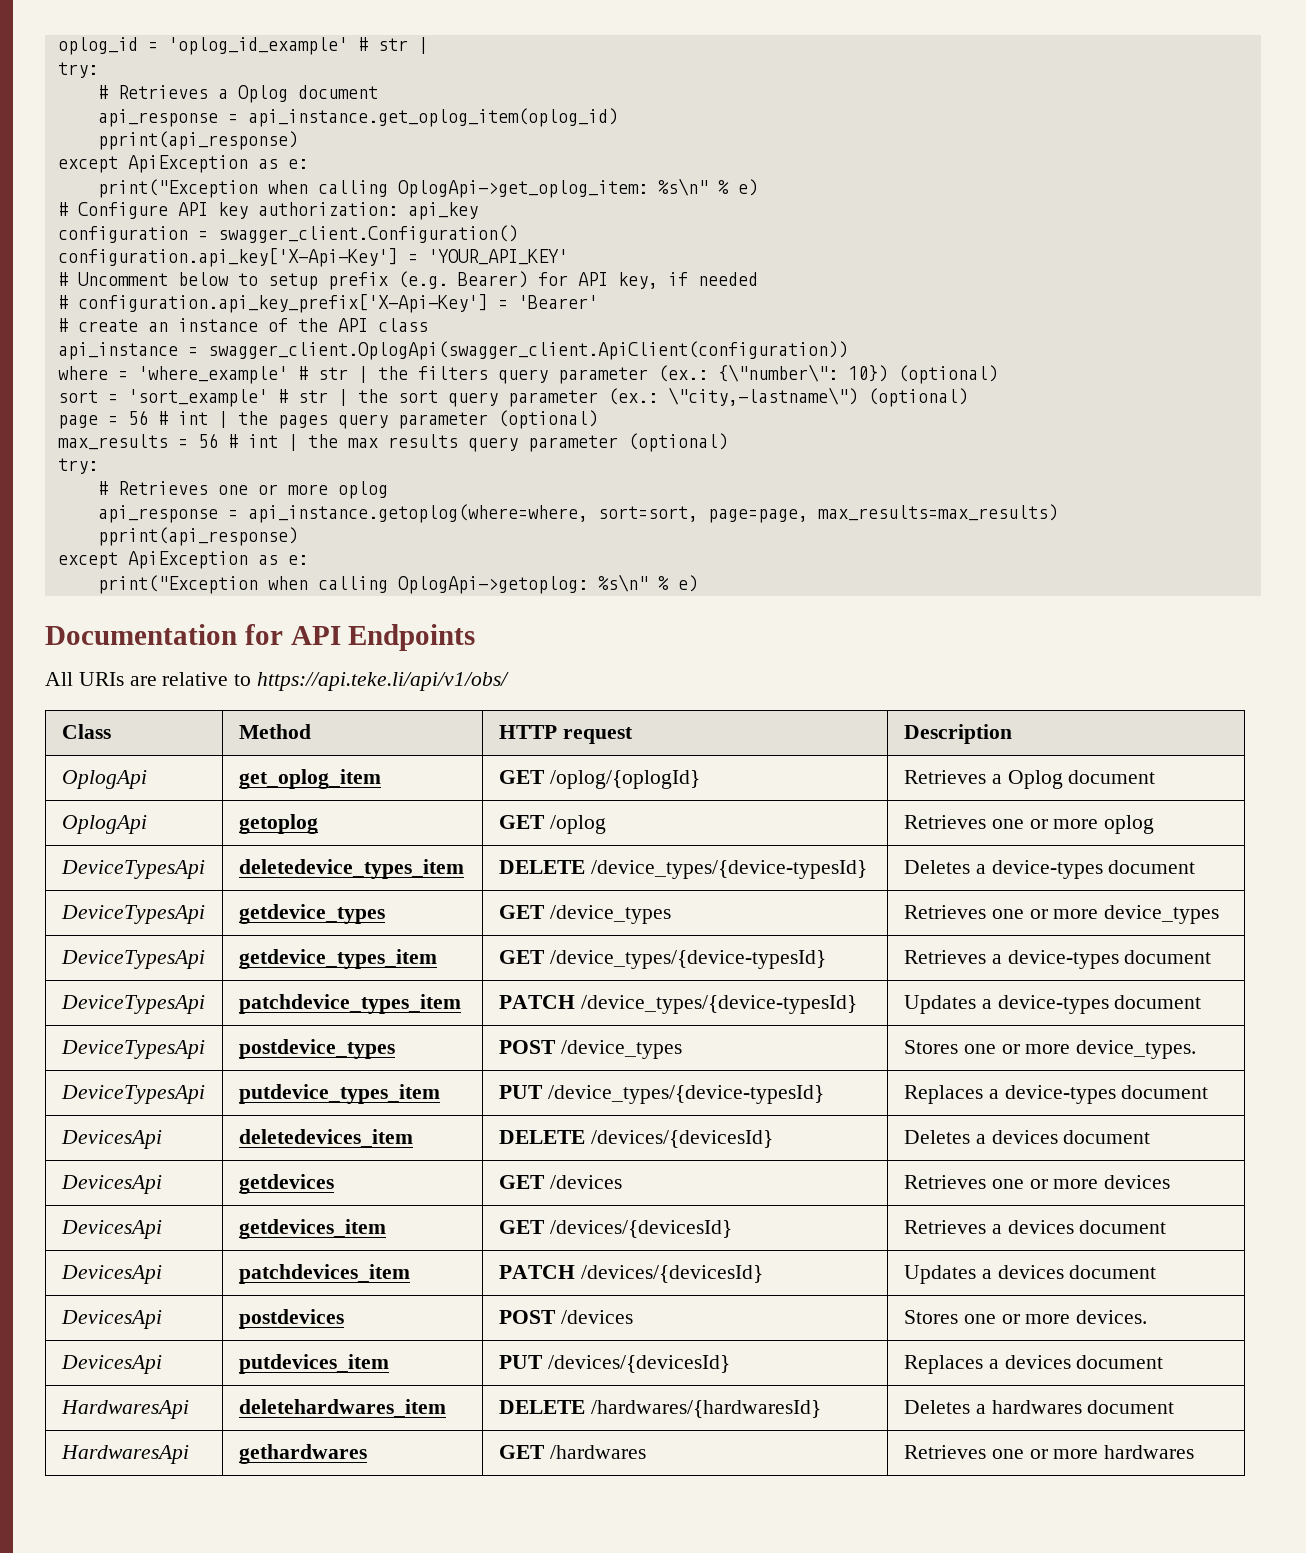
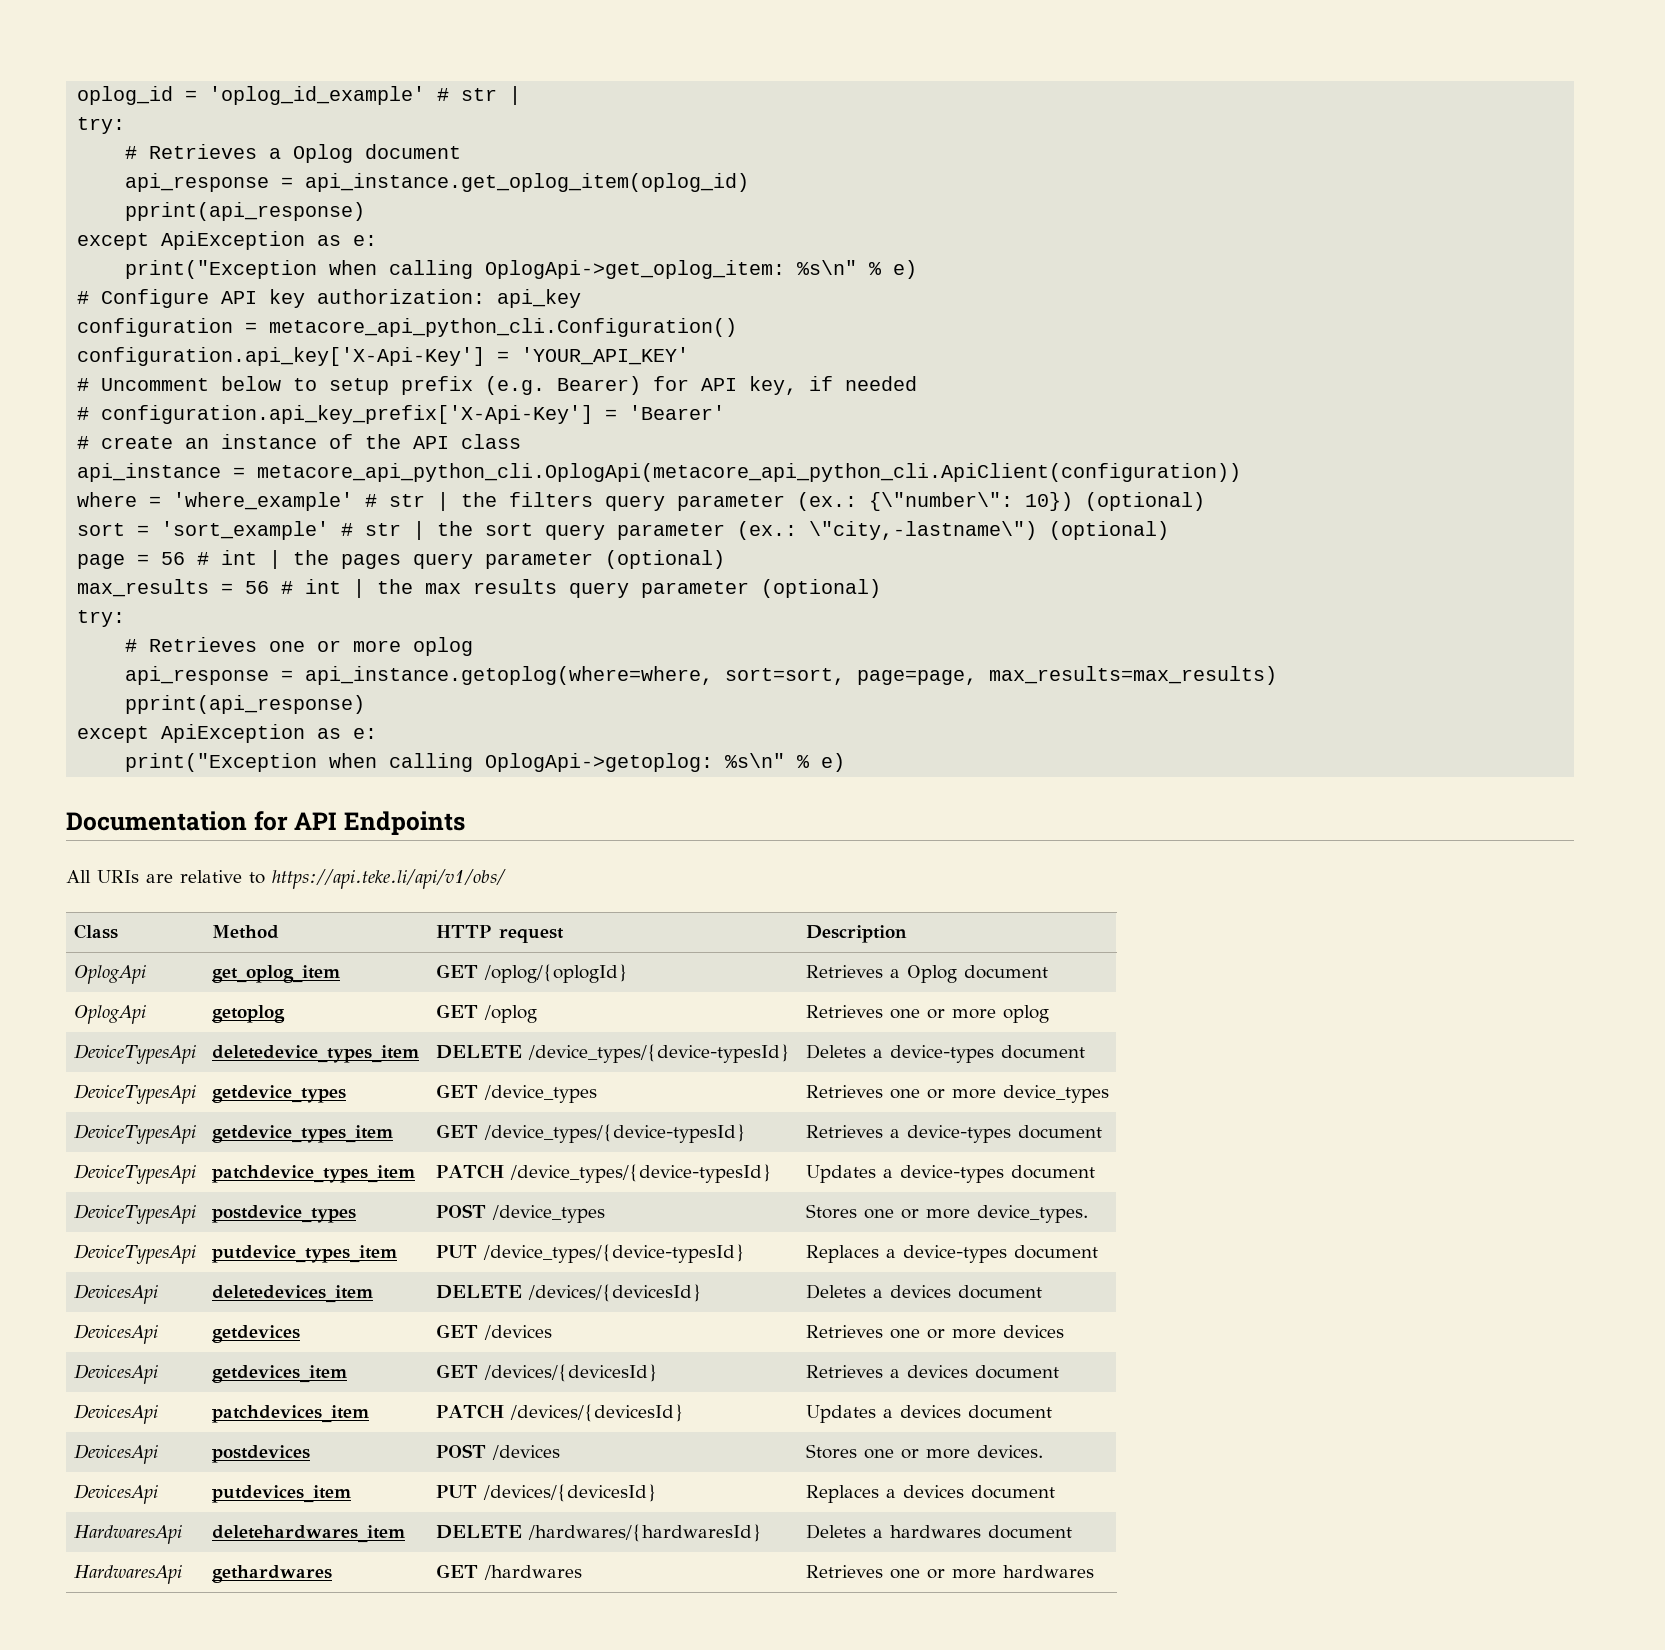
- configuration = swagger_client.Configuration()
+ configuration = metacore_api_python_cli.Configuration()
- api_instance = swagger_client.OplogApi(swagger_client.ApiClient(configuration))
+ api_instance = metacore_api_python_cli.OplogApi(metacore_api_python_cli.ApiClient(configuration))

